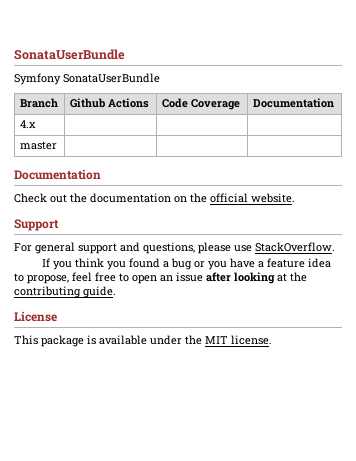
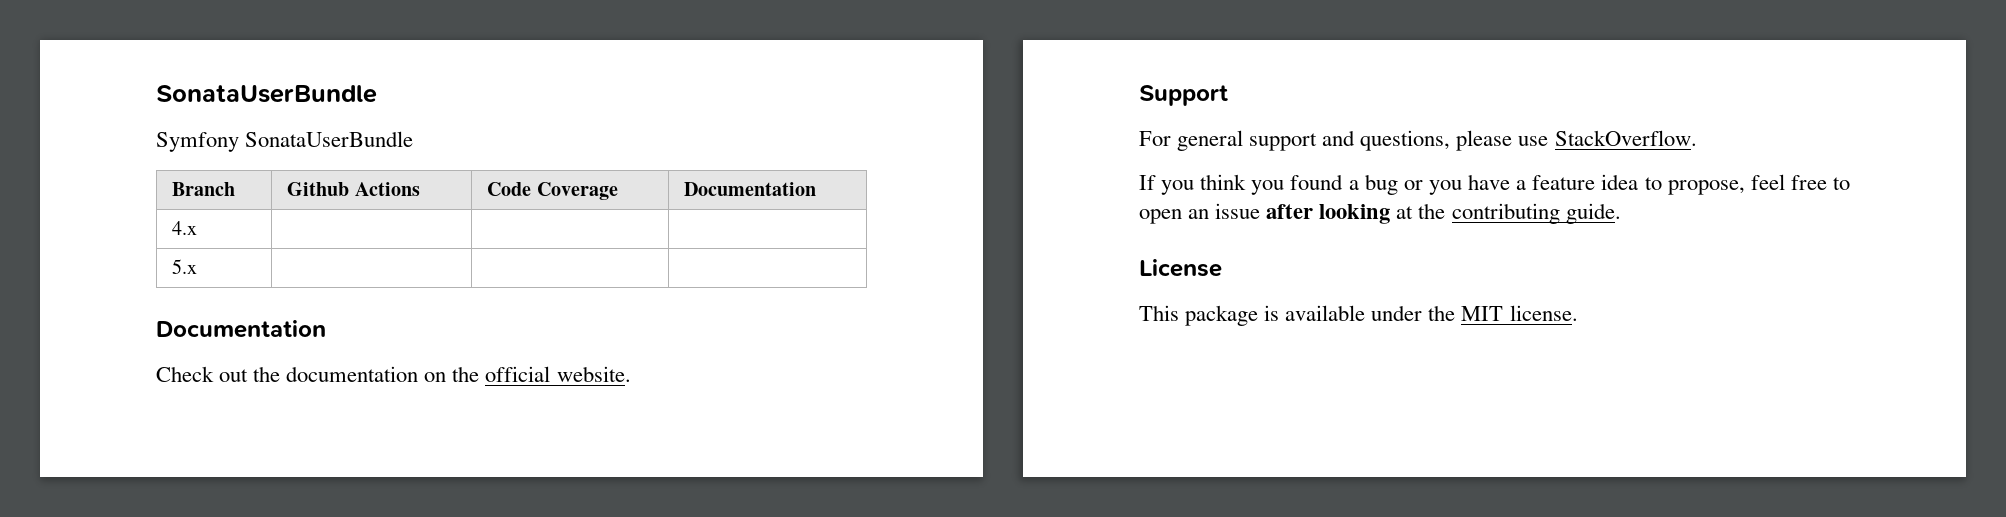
- master | | |
+ 5.x | | |

